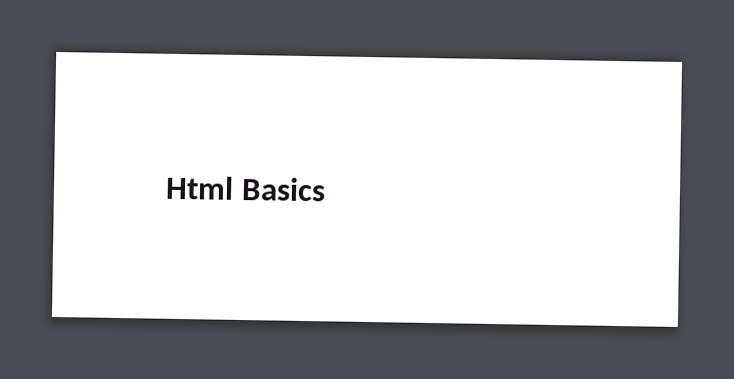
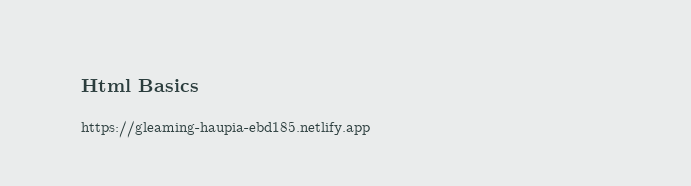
+ https://gleaming-haupia-ebd185.netlify.app

